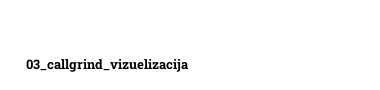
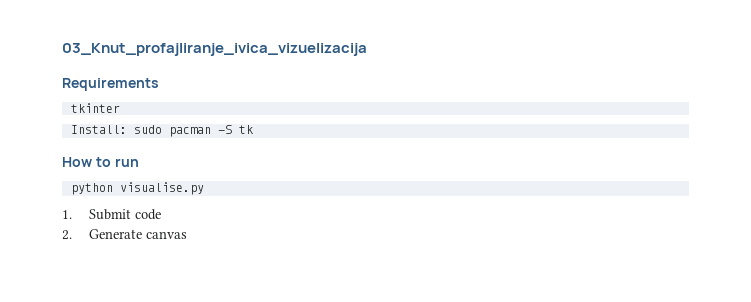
- 03_callgrind_vizuelizacija
+ 03_Knut_profajliranje_ivica_vizuelizacija
+ Requirements
+ tkinter
+ Install: sudo pacman -S tk
+ How to run
+ python visualise.py
+ 1. Submit code
+ 2. Generate canvas

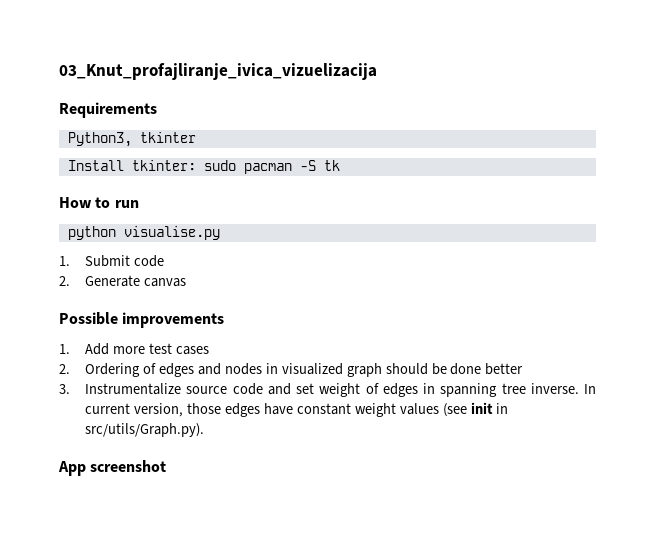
- tkinter
+ Python3, tkinter
- Install: sudo pacman -S tk
+ Install tkinter: sudo pacman -S tk
+ Possible improvements
+ 1. Add more test cases
+ 2. Ordering of edges and nodes in visualized graph should be done better
+ 3. Instrumentalize source code and set weight of edges in spanning tree inverse. In current version, those edges have constant weight values (see init in src/utils/Graph.py).
+ App screenshot

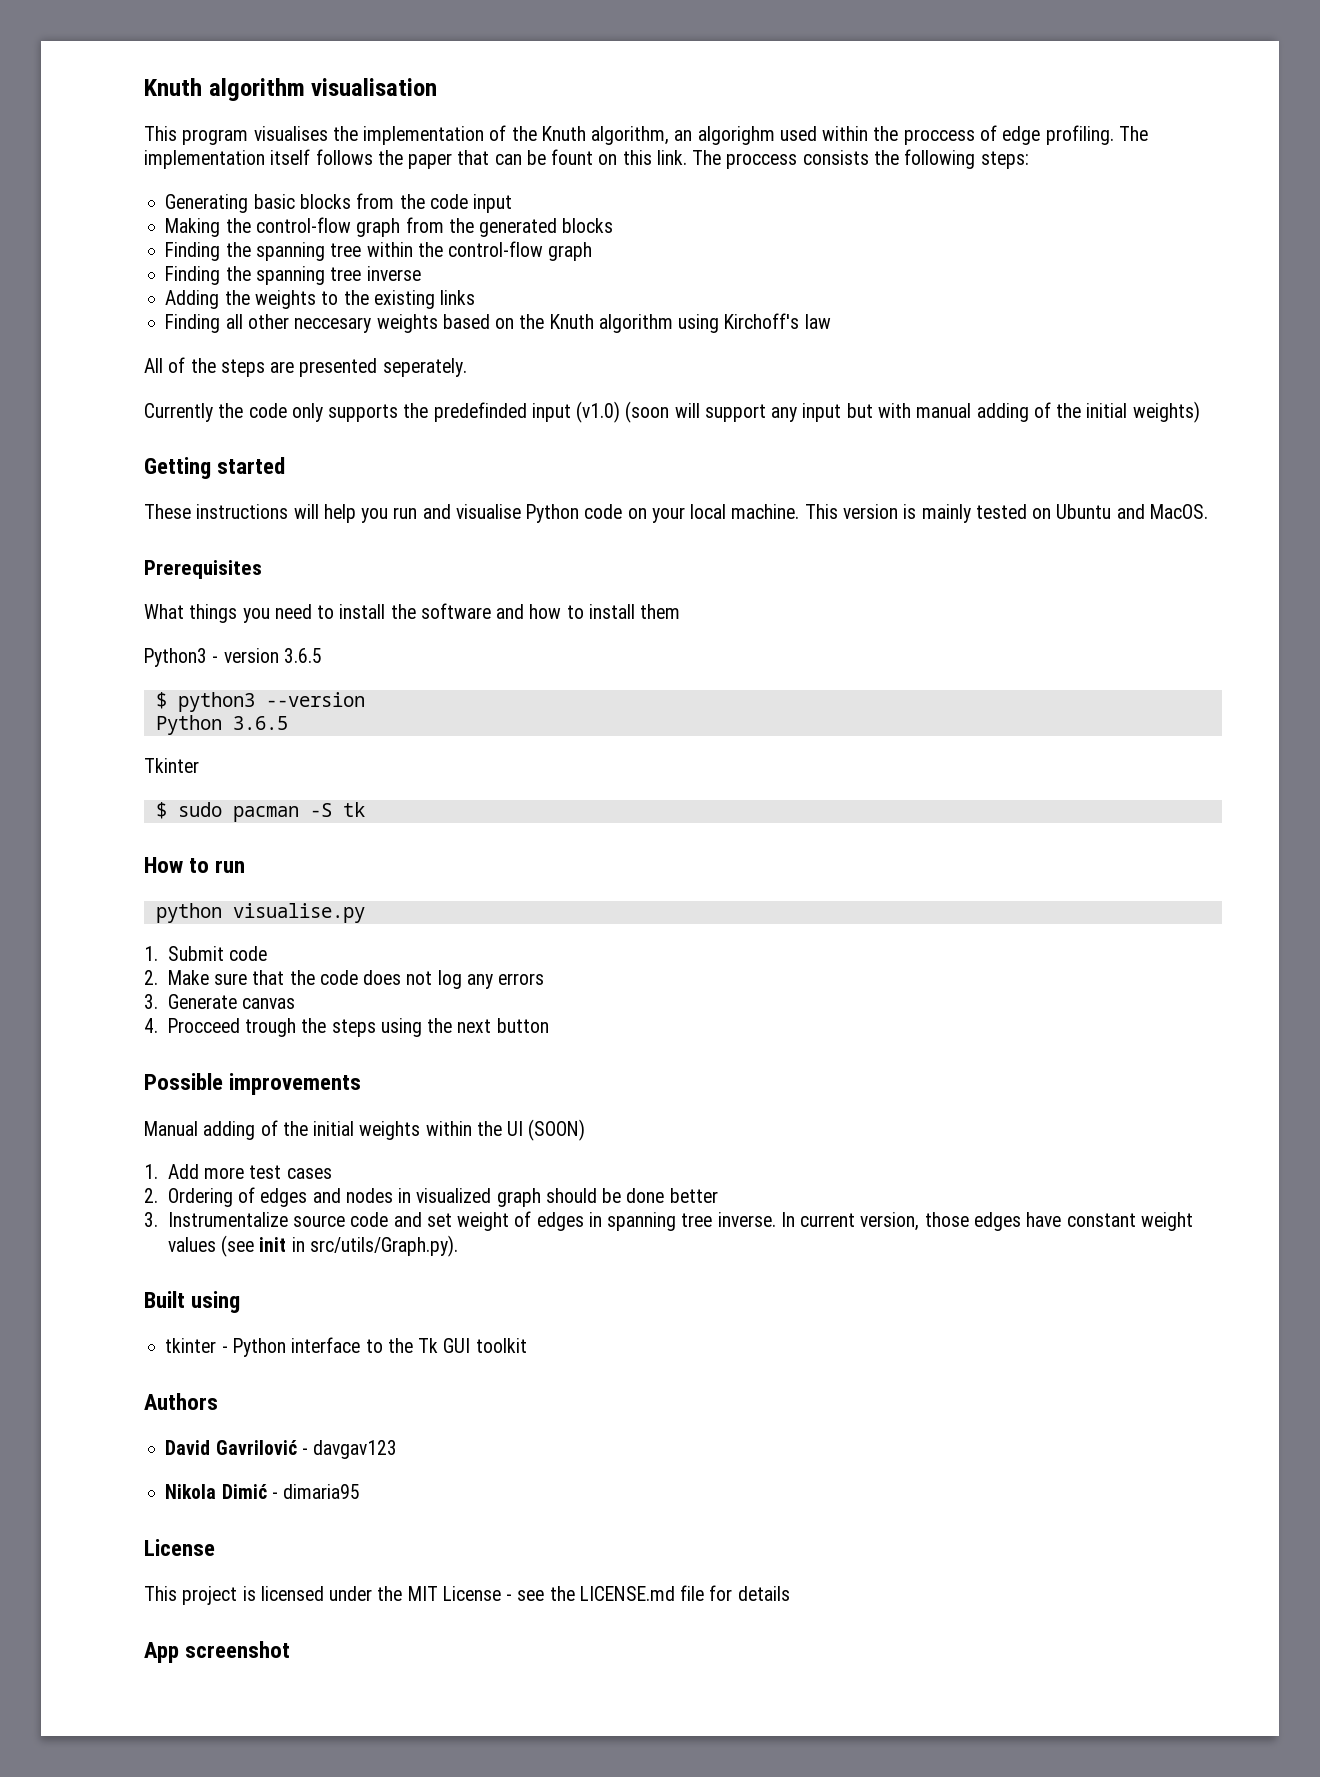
- 03_Knut_profajliranje_ivica_vizuelizacija
- Requirements
- Python3, tkinter
- Install tkinter: sudo pacman -S tk
+ Knuth algorithm visualisation
+ This program visualises the implementation of the Knuth algorithm, an algorighm used within the proccess of edge profiling. The implementation itself follows the paper that can be fount on this link. The proccess consists the following steps:
+ Generating basic blocks from the code input
+ Making the control-flow graph from the generated blocks
+ Finding the spanning tree within the control-flow graph
+ Finding the spanning tree inverse
+ Adding the weights to the existing links
+ Finding all other neccesary weights based on the Knuth algorithm using Kirchoff's law
+ All of the steps are presented seperately.
+ Currently the code only supports the predefinded input (v1.0) (soon will support any input but with manual adding of the initial weights)
+ Getting started
+ These instructions will help you run and visualise Python code on your local machine. This version is mainly tested on Ubuntu and MacOS.
+ Prerequisites
+ What things you need to install the software and how to install them
+ Python3 - version 3.6.5
+ $ python3 --version
+ Python 3.6.5
+ Tkinter
+ $ sudo pacman -S tk
- 2. Generate canvas
+ 2. Make sure that the code does not log any errors
+ 3. Generate canvas
+ 4. Procceed trough the steps using the next button
  Possible improvements
+ Manual adding of the initial weights within the UI (SOON)
+ Built using
+ tkinter - Python interface to the Tk GUI toolkit
+ Authors
+ David Gavrilović - davgav123
+ Nikola Dimić - dimaria95
+ License
+ This project is licensed under the MIT License - see the LICENSE.md file for details

